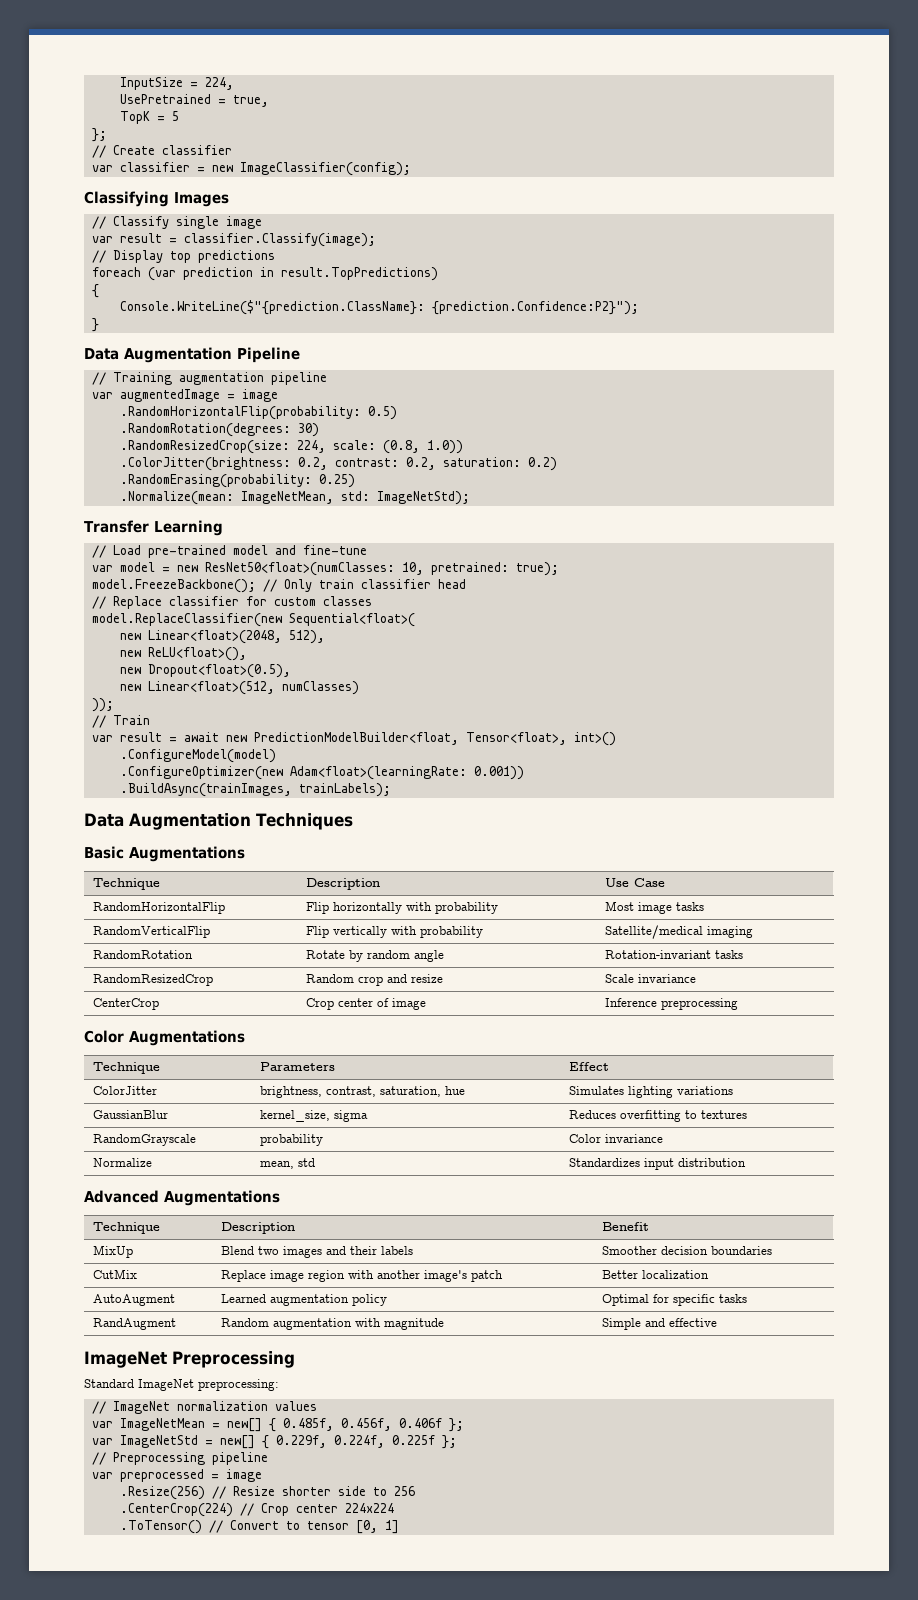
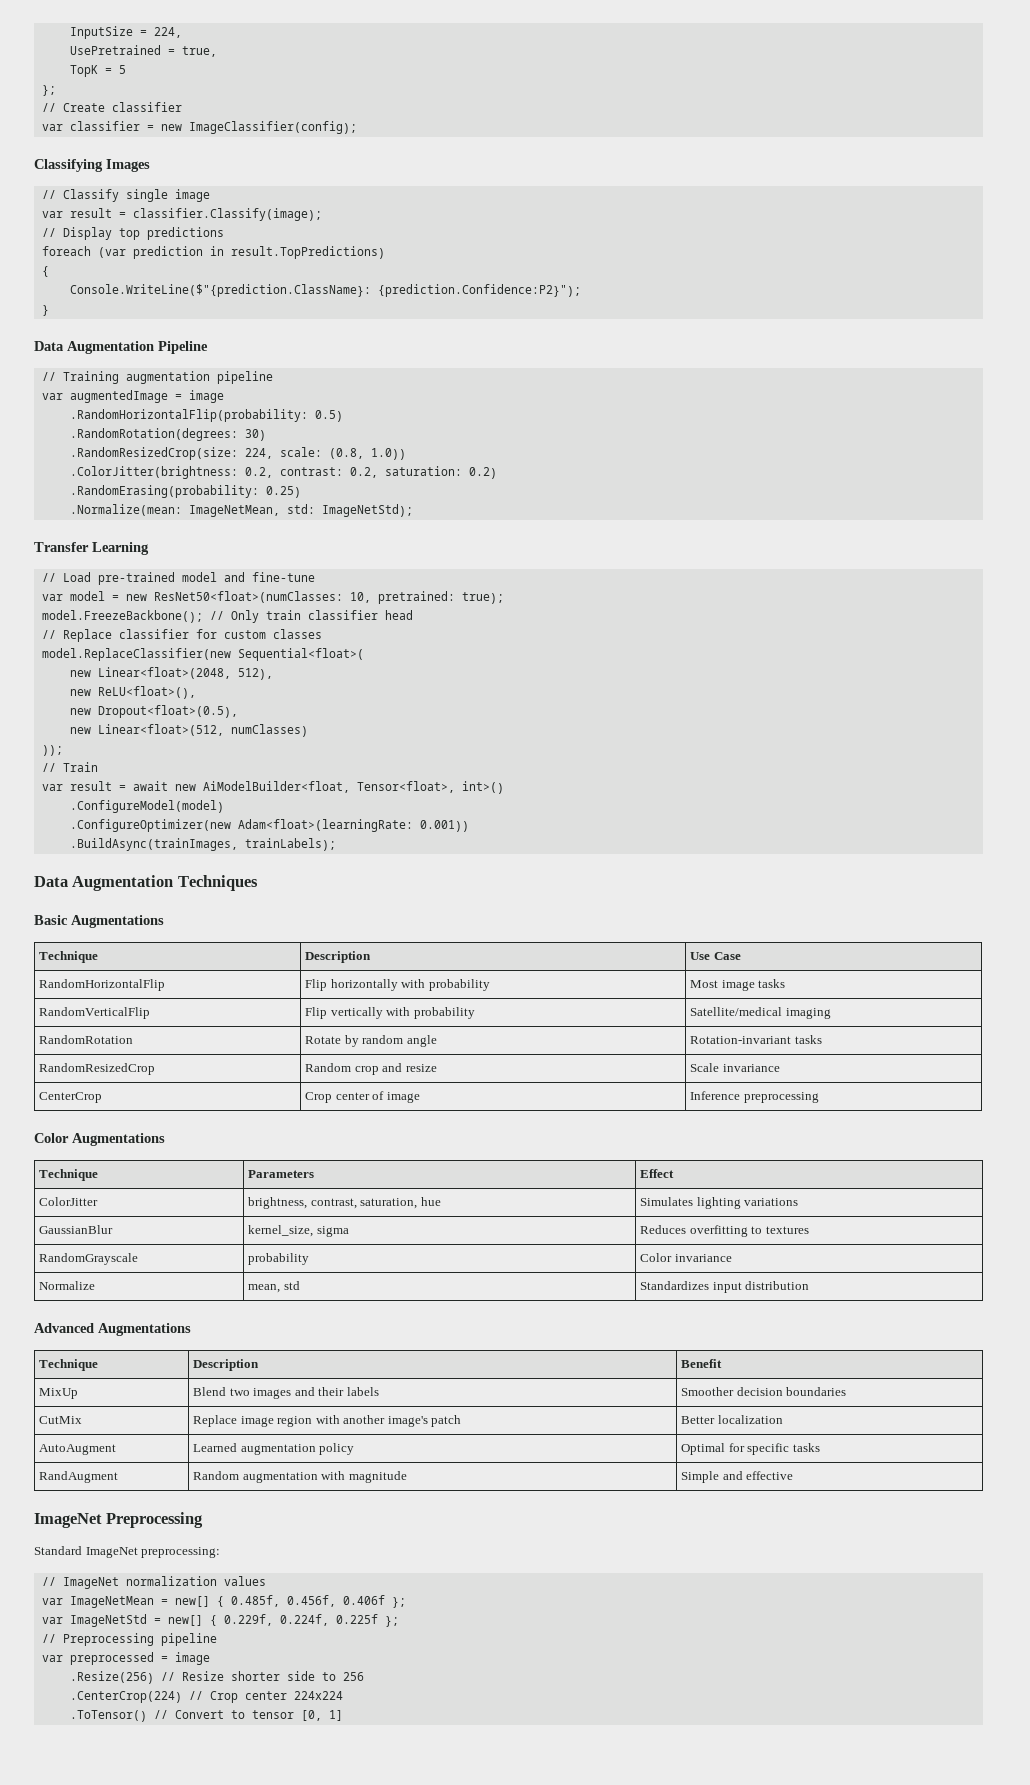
- var result = await new PredictionModelBuilder<float, Tensor<float>, int>()
+ var result = await new AiModelBuilder<float, Tensor<float>, int>()

